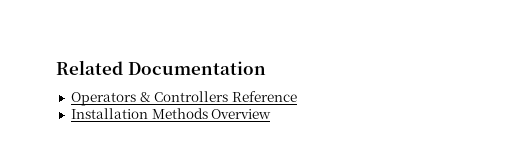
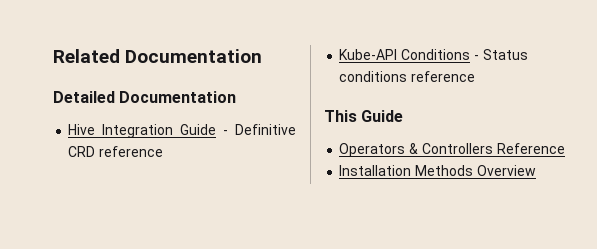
+ Detailed Documentation
+ Hive Integration Guide - Definitive CRD reference
+ Kube-API Conditions - Status conditions reference
+ This Guide

